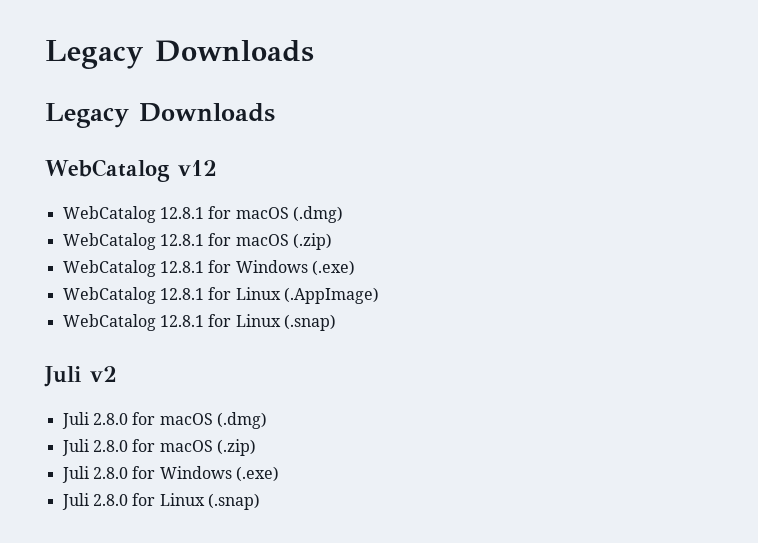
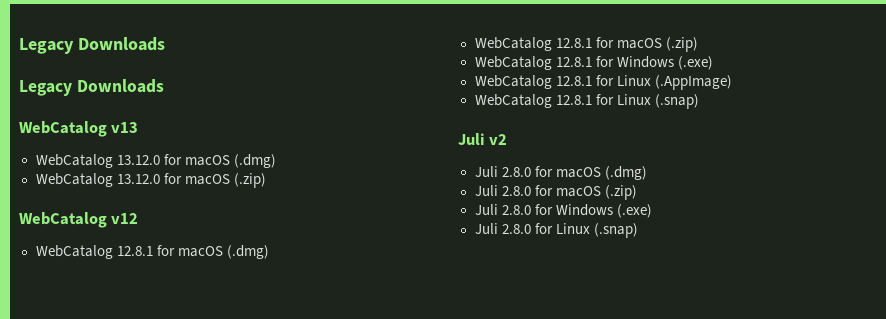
+ WebCatalog v13
+ WebCatalog 13.12.0 for macOS (.dmg)
+ WebCatalog 13.12.0 for macOS (.zip)

